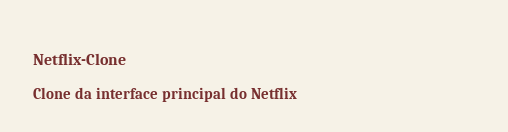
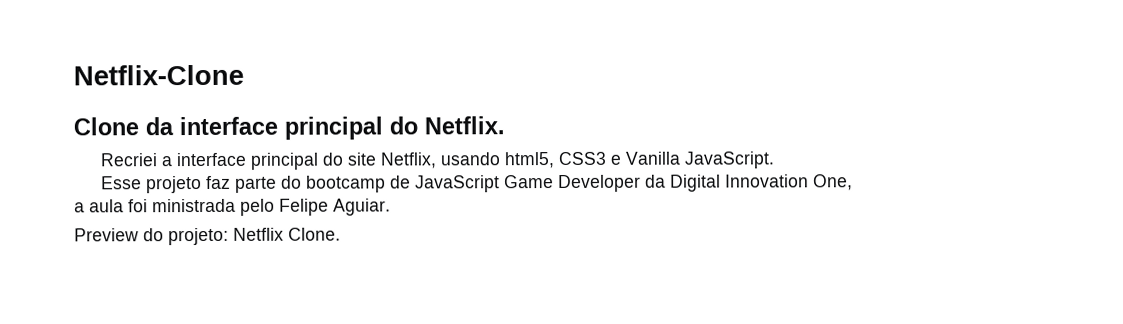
- Clone da interface principal do Netflix
+ Clone da interface principal do Netflix.
+ Recriei a interface principal do site Netflix, usando html5, CSS3 e Vanilla JavaScript.
+ Esse projeto faz parte do bootcamp de JavaScript Game Developer da Digital Innovation One,
+ a aula foi ministrada pelo Felipe Aguiar.
+ Preview do projeto: Netflix Clone.

